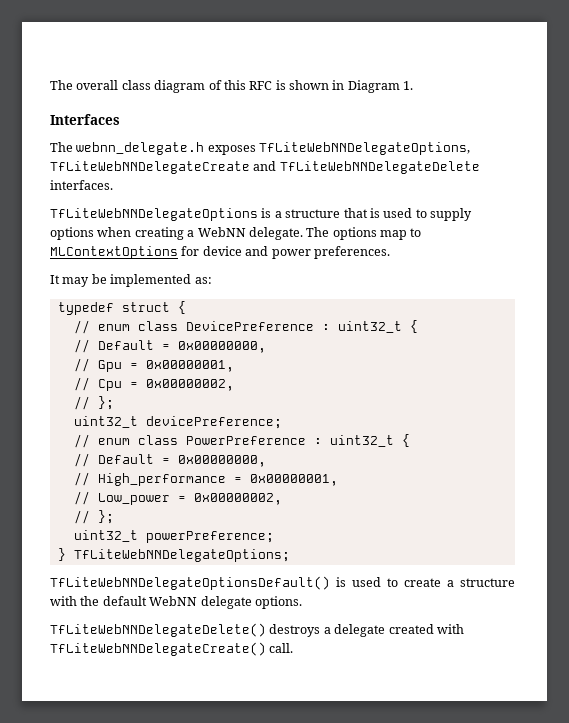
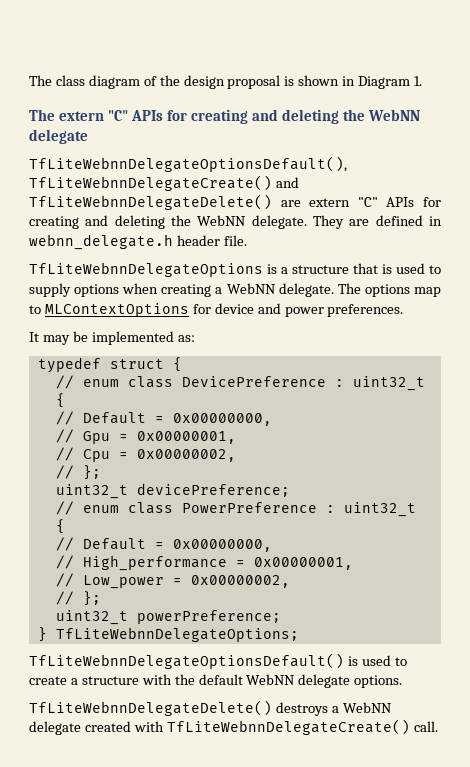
- The overall class diagram of this RFC is shown in Diagram 1.
+ The class diagram of the design proposal is shown in Diagram 1.
- Interfaces
- The webnn_delegate.h exposes TfLiteWebNNDelegateOptions, TfLiteWebNNDelegateCreate and TfLiteWebNNDelegateDelete interfaces.
- TfLiteWebNNDelegateOptions is a structure that is used to supply options when creating a WebNN delegate.
+ The extern "C" APIs for creating and deleting the WebNN delegate
+ TfLiteWebnnDelegateOptionsDefault(), TfLiteWebnnDelegateCreate() and TfLiteWebnnDelegateDelete() are extern "C" APIs for creating and deleting the WebNN delegate. They are defined in webnn_delegate.h header file.
+ TfLiteWebnnDelegateOptions is a structure that is used to supply options when creating a WebNN delegate.
- } TfLiteWebNNDelegateOptions;
- TfLiteWebNNDelegateOptionsDefault() is used to create a structure with the default WebNN delegate options.
+ } TfLiteWebnnDelegateOptions;
+ TfLiteWebnnDelegateOptionsDefault() is used to create a structure with the default WebNN delegate options.
- TfLiteWebNNDelegateDelete() destroys a delegate created with TfLiteWebNNDelegateCreate() call.
+ TfLiteWebnnDelegateDelete() destroys a WebNN delegate created with TfLiteWebnnDelegateCreate() call.

